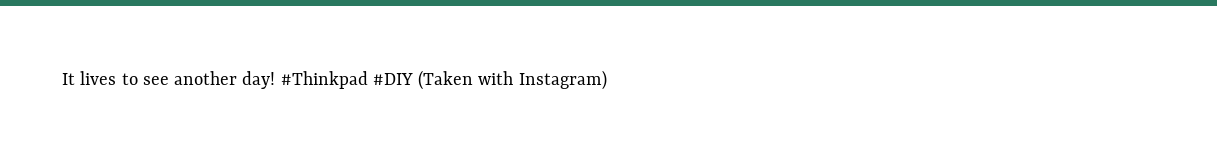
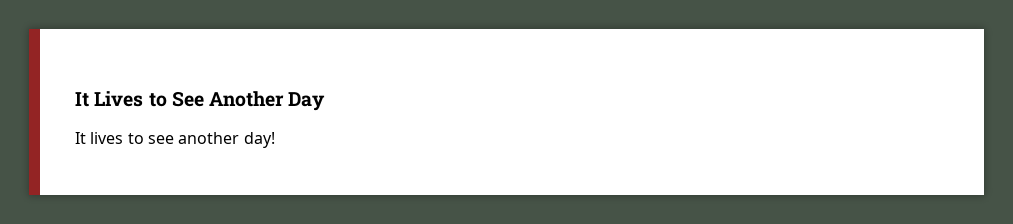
- It lives to see another day! #Thinkpad #DIY (Taken with Instagram)
+ It Lives to See Another Day
+ It lives to see another day!

